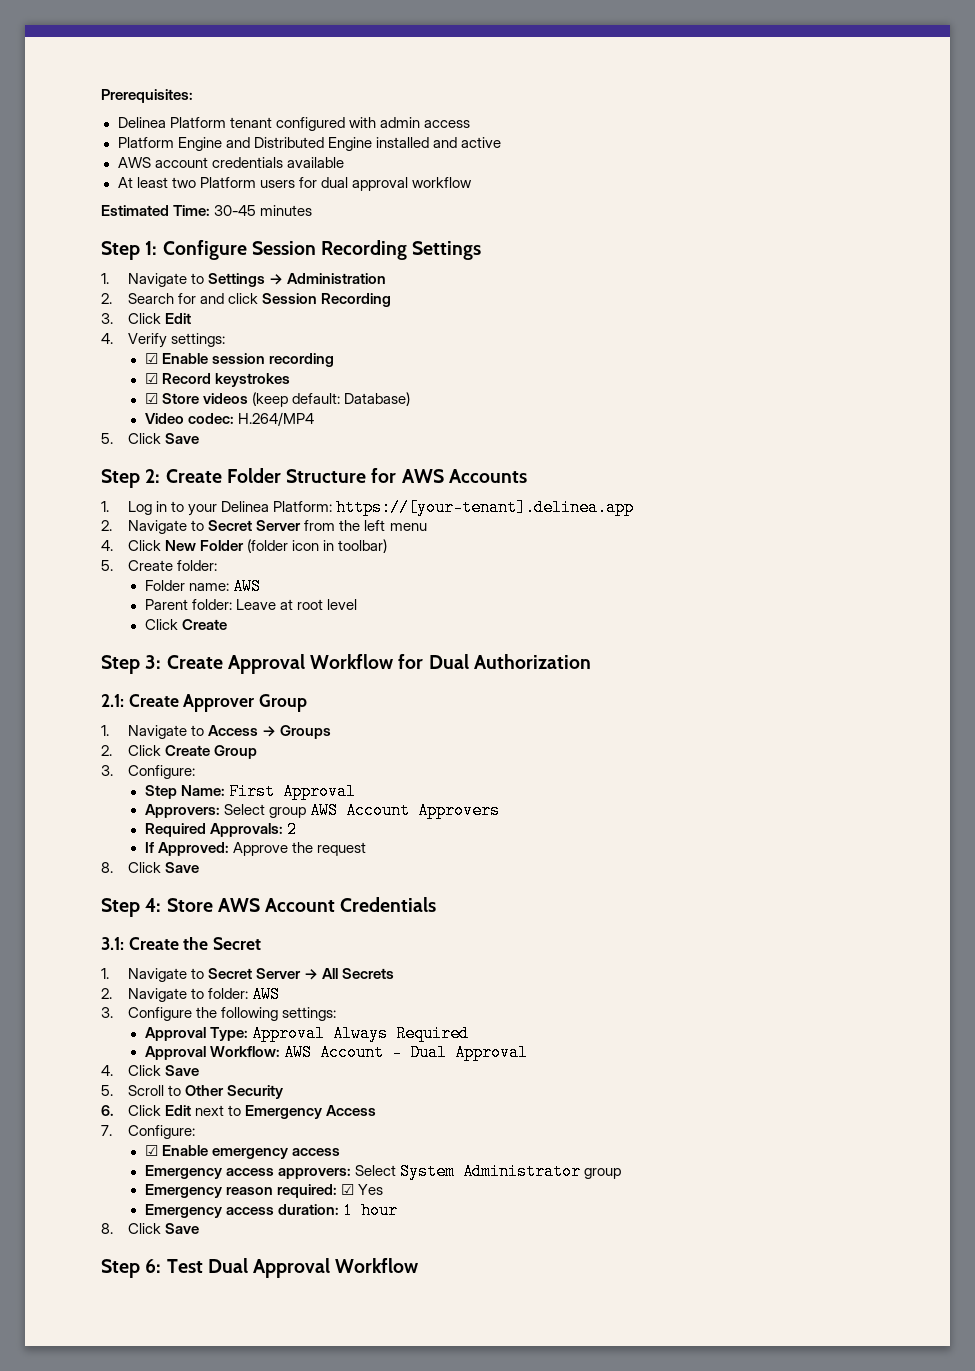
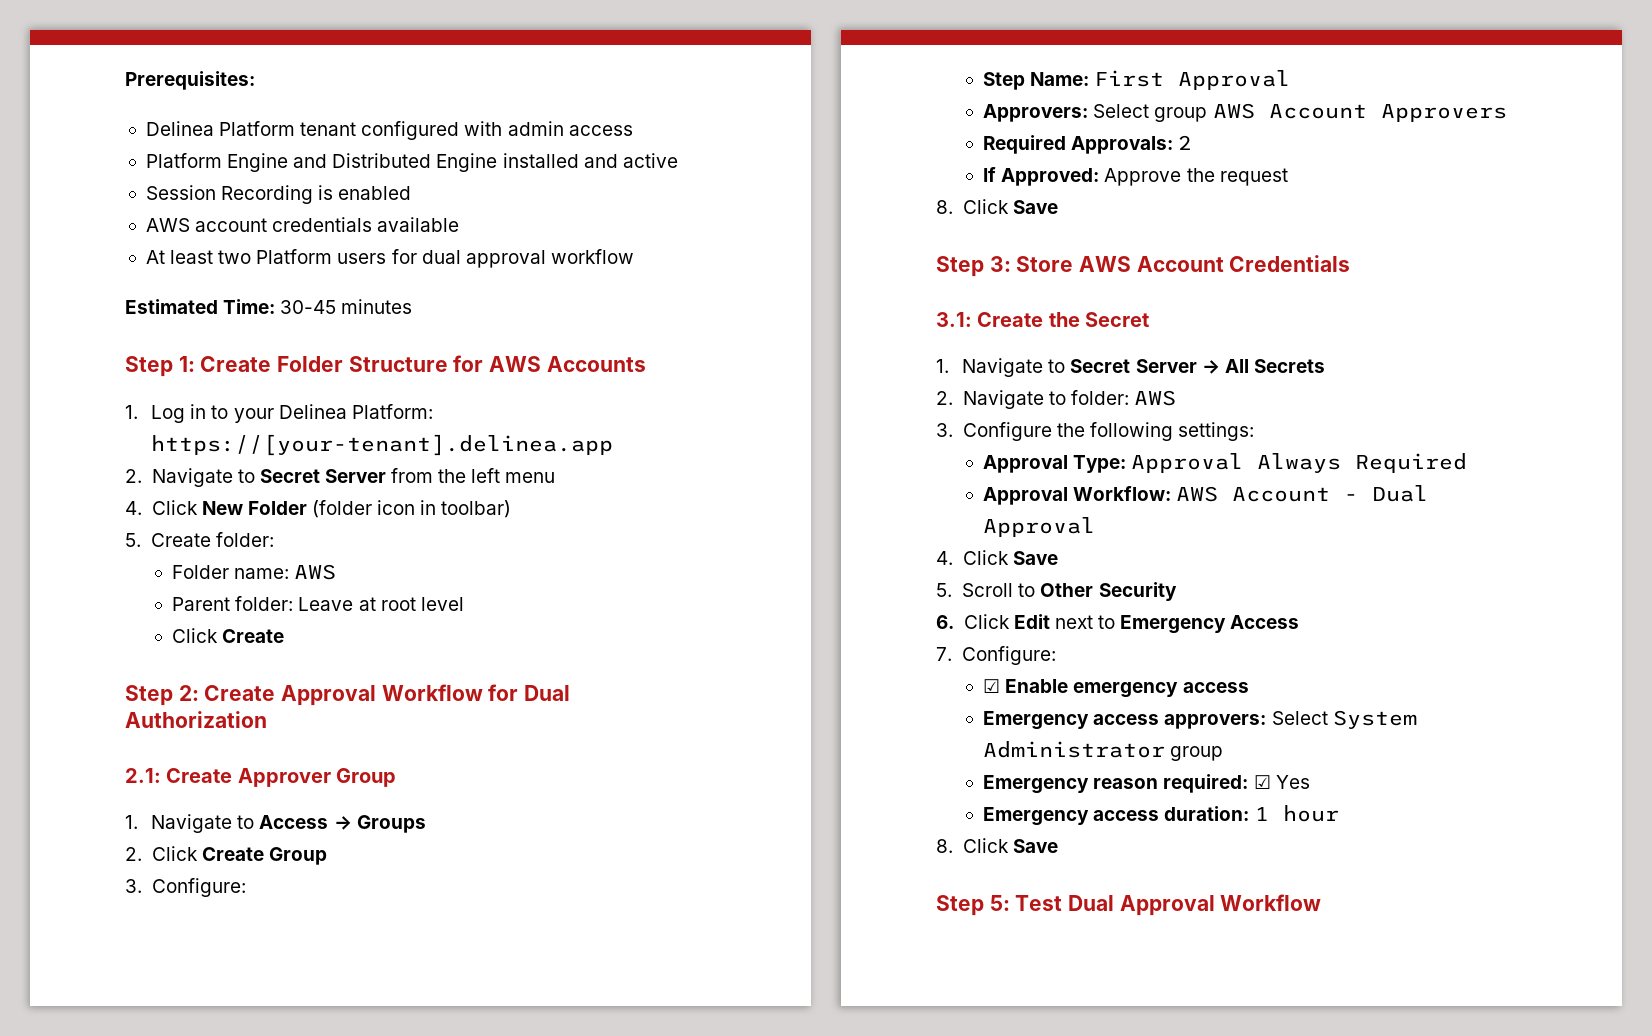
+ Session Recording is enabled
- Step 1: Configure Session Recording Settings
- 1. Navigate to Settings → Administration
- 2. Search for and click Session Recording
- 3. Click Edit
- 4. Verify settings:
- ☑ Enable session recording
- ☑ Record keystrokes
- ☑ Store videos (keep default: Database)
- Video codec: H.264/MP4
- 5. Click Save
- Step 2: Create Folder Structure for AWS Accounts
+ Step 1: Create Folder Structure for AWS Accounts
- Step 3: Create Approval Workflow for Dual Authorization
+ Step 2: Create Approval Workflow for Dual Authorization
- Step 4: Store AWS Account Credentials
+ Step 3: Store AWS Account Credentials
- Step 6: Test Dual Approval Workflow
+ Step 5: Test Dual Approval Workflow

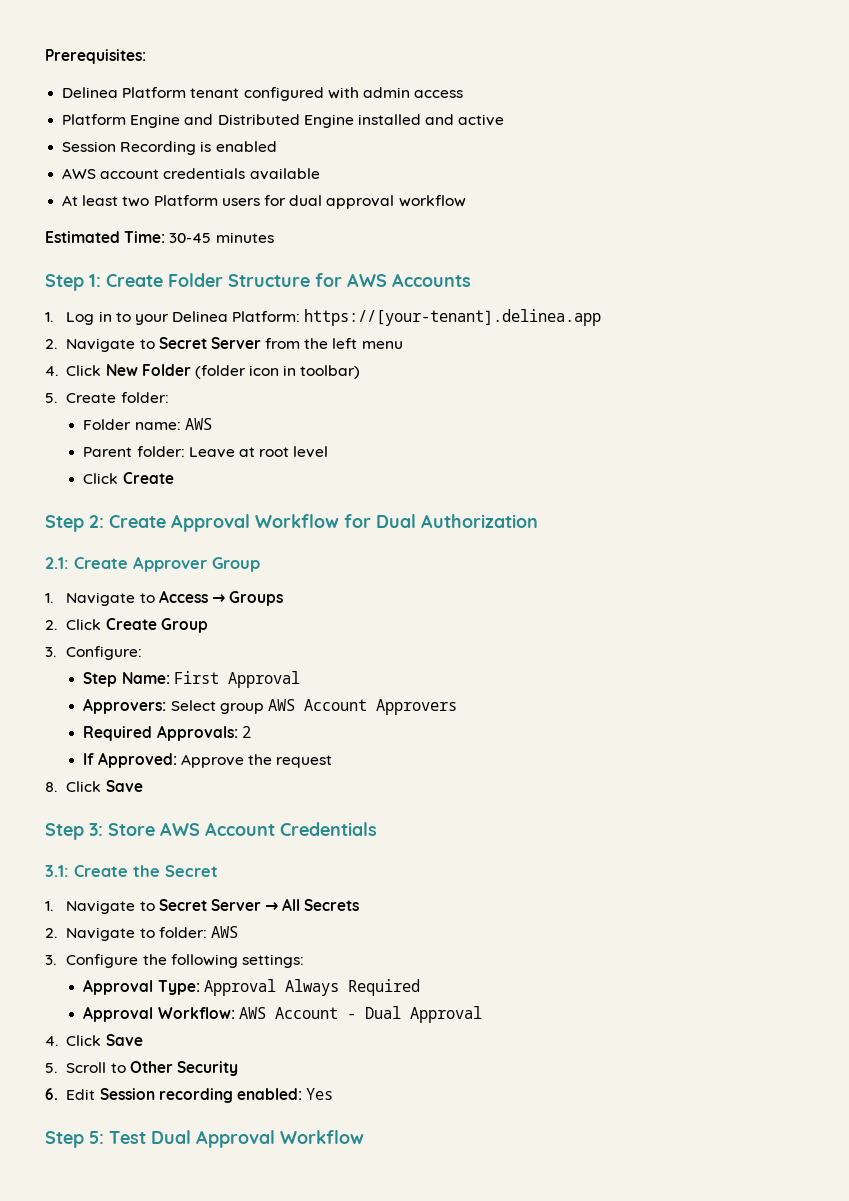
- 6. Click Edit next to Emergency Access
- 7. Configure:
- ☑ Enable emergency access
- Emergency access approvers: Select System Administrator group
- Emergency reason required: ☑ Yes
- Emergency access duration: 1 hour
- 8. Click Save
+ 6. Edit Session recording enabled: Yes

